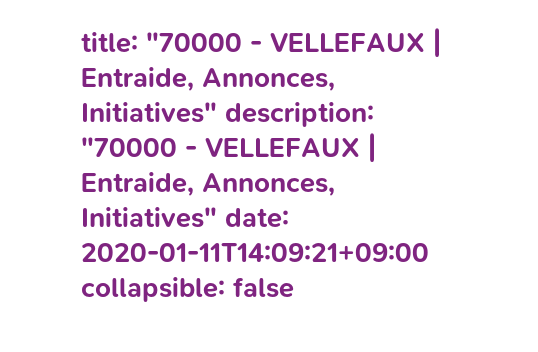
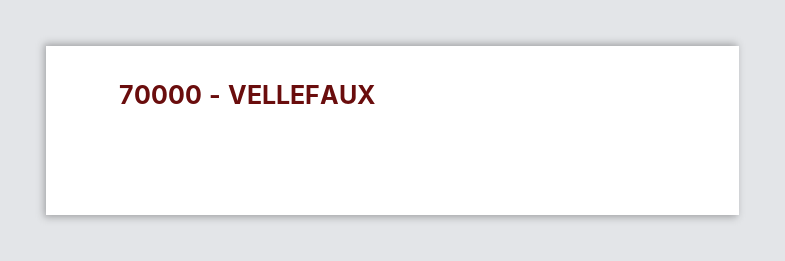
- title: "70000 - VELLEFAUX | Entraide, Annonces, Initiatives" description: "70000 - VELLEFAUX | Entraide, Annonces, Initiatives" date: 2020-01-11T14:09:21+09:00 collapsible: false
+ 70000 - VELLEFAUX

